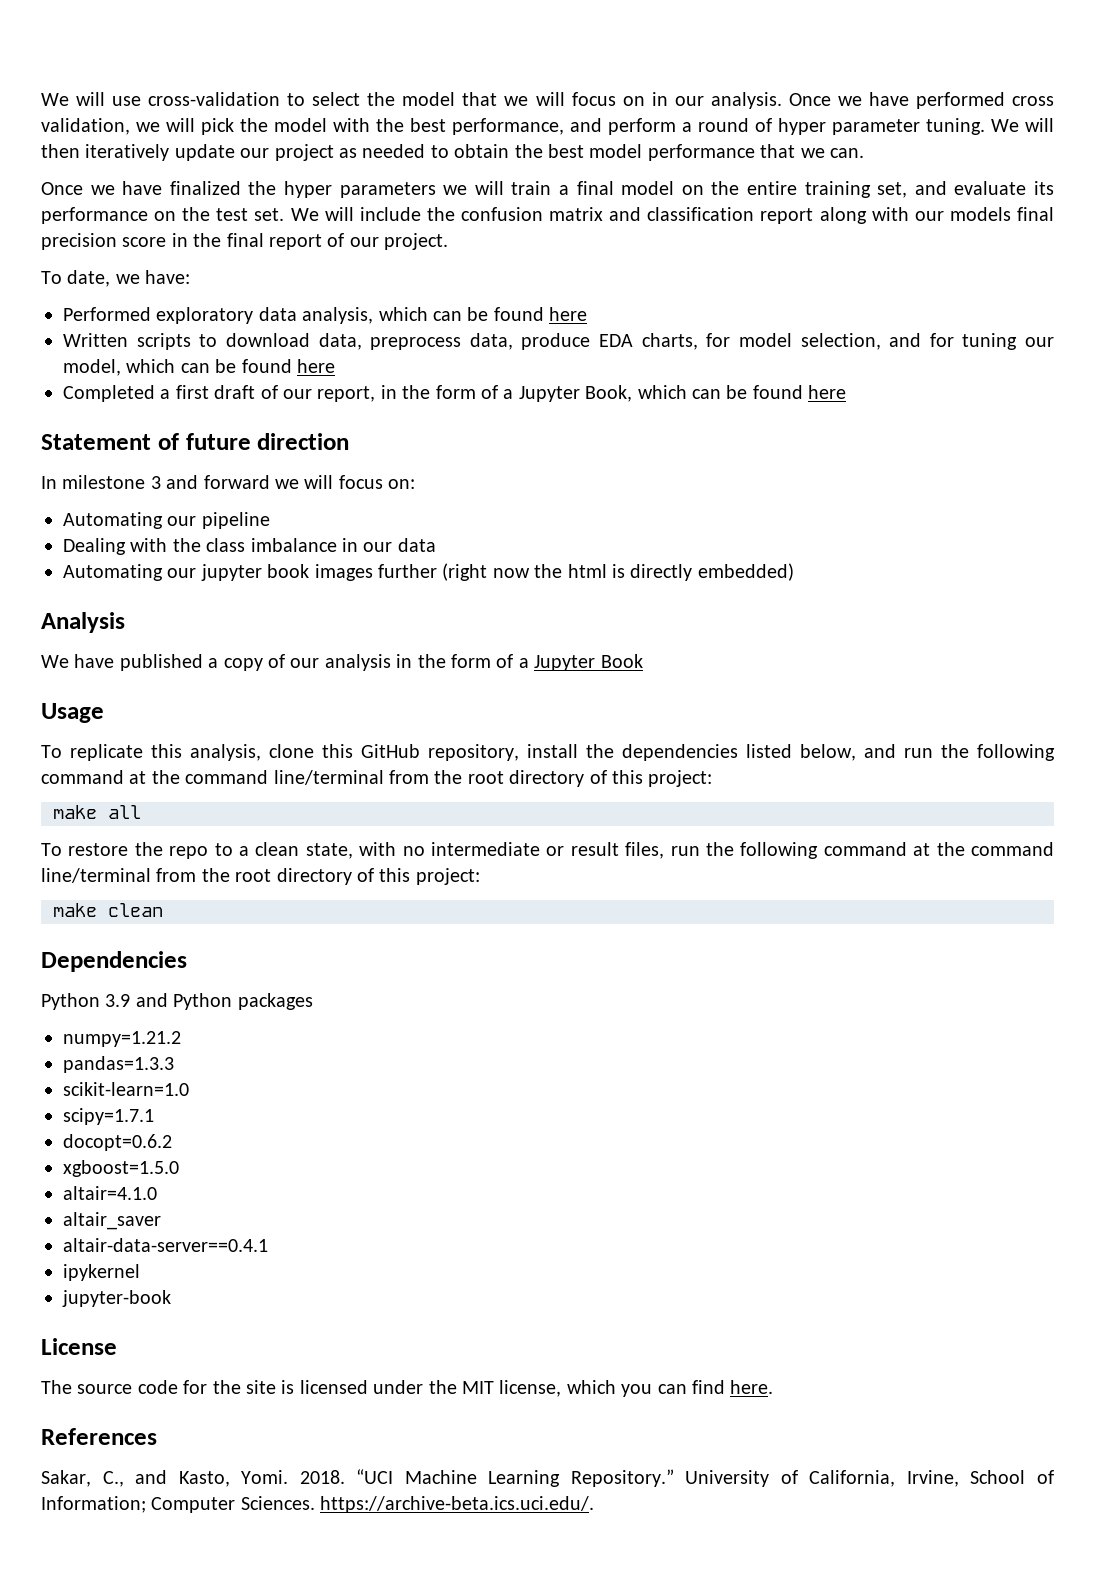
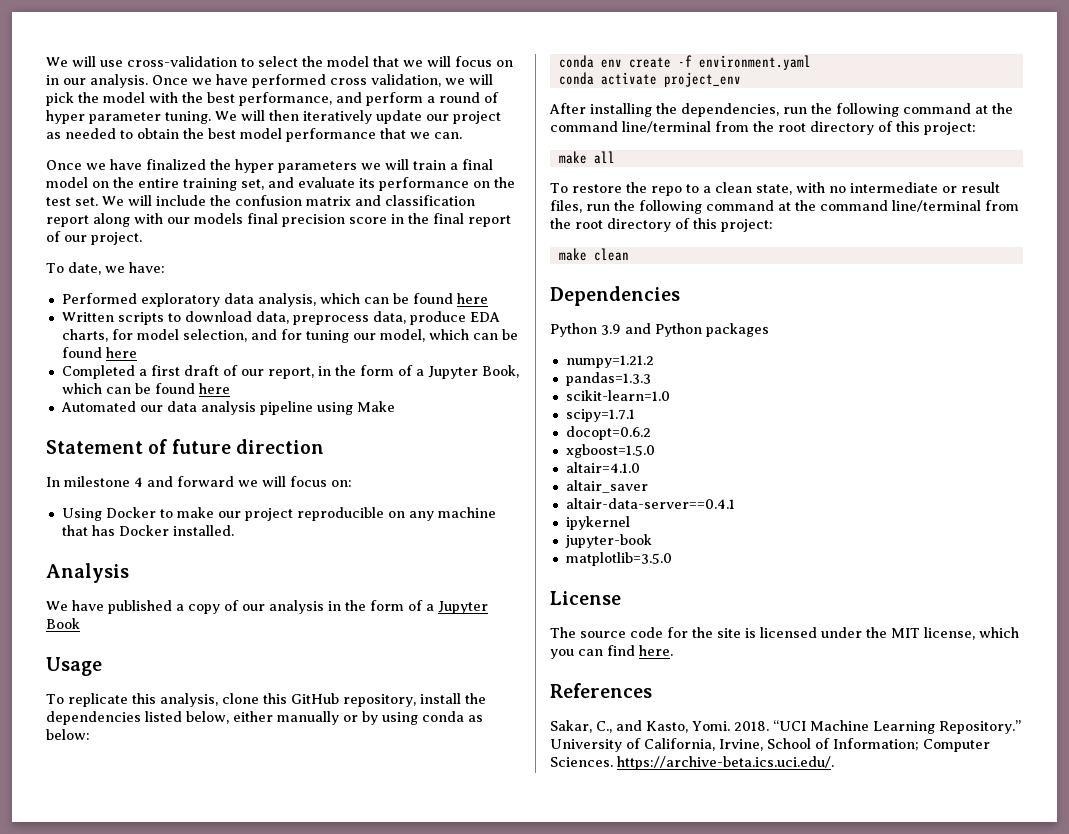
+ Automated our data analysis pipeline using Make
- In milestone 3 and forward we will focus on:
+ In milestone 4 and forward we will focus on:
- Automating our pipeline
- Dealing with the class imbalance in our data
- Automating our jupyter book images further (right now the html is directly embedded)
+ Using Docker to make our project reproducible on any machine that has Docker installed.
- To replicate this analysis, clone this GitHub repository, install the dependencies listed below, and run the following command at the command line/terminal from the root directory of this project:
+ To replicate this analysis, clone this GitHub repository, install the dependencies listed below, either manually or by using conda as below:
+ conda env create -f environment.yaml
+ conda activate project_env
+ After installing the dependencies, run the following command at the command line/terminal from the root directory of this project:
+ matplotlib=3.5.0

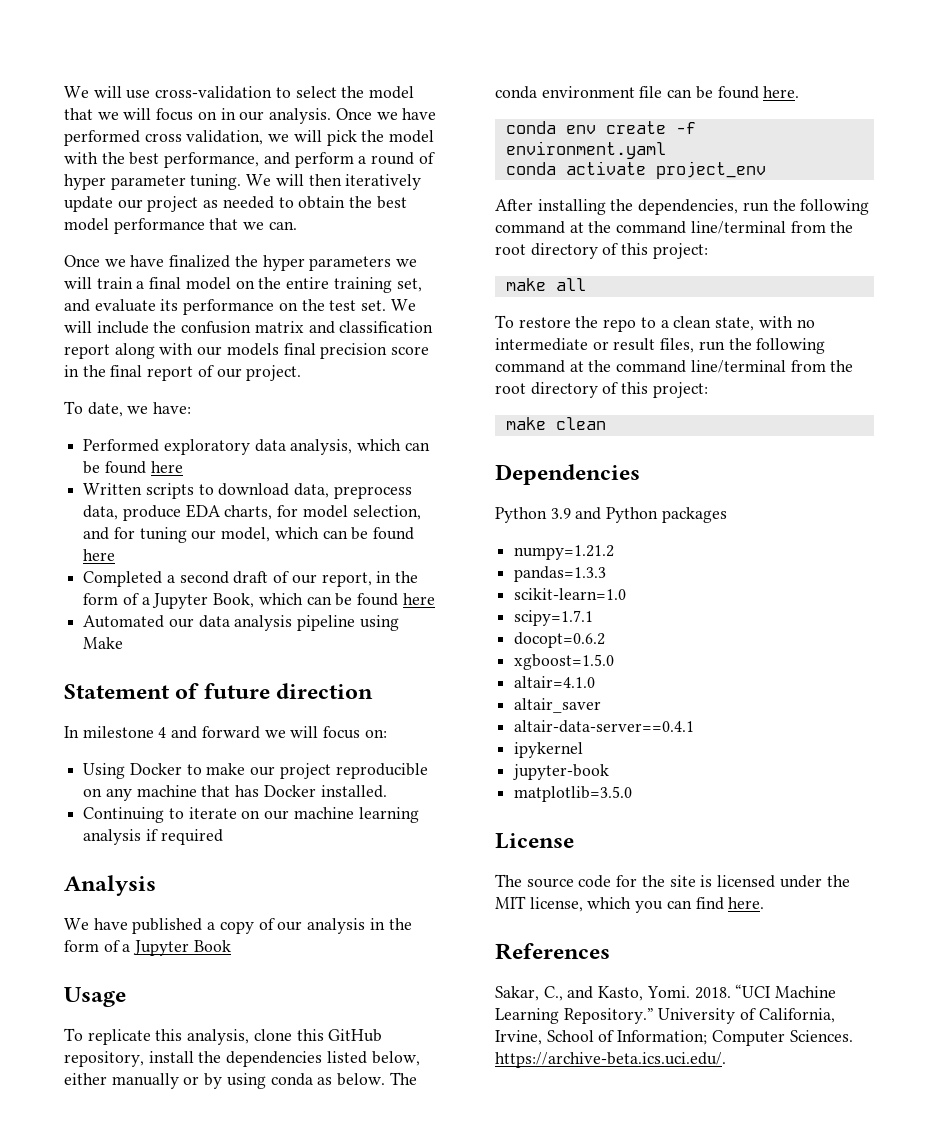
- Completed a first draft of our report, in the form of a Jupyter Book, which can be found here
+ Completed a second draft of our report, in the form of a Jupyter Book, which can be found here
+ Continuing to iterate on our machine learning analysis if required
- To replicate this analysis, clone this GitHub repository, install the dependencies listed below, either manually or by using conda as below:
+ To replicate this analysis, clone this GitHub repository, install the dependencies listed below, either manually or by using conda as below. The conda environment file can be found here.

